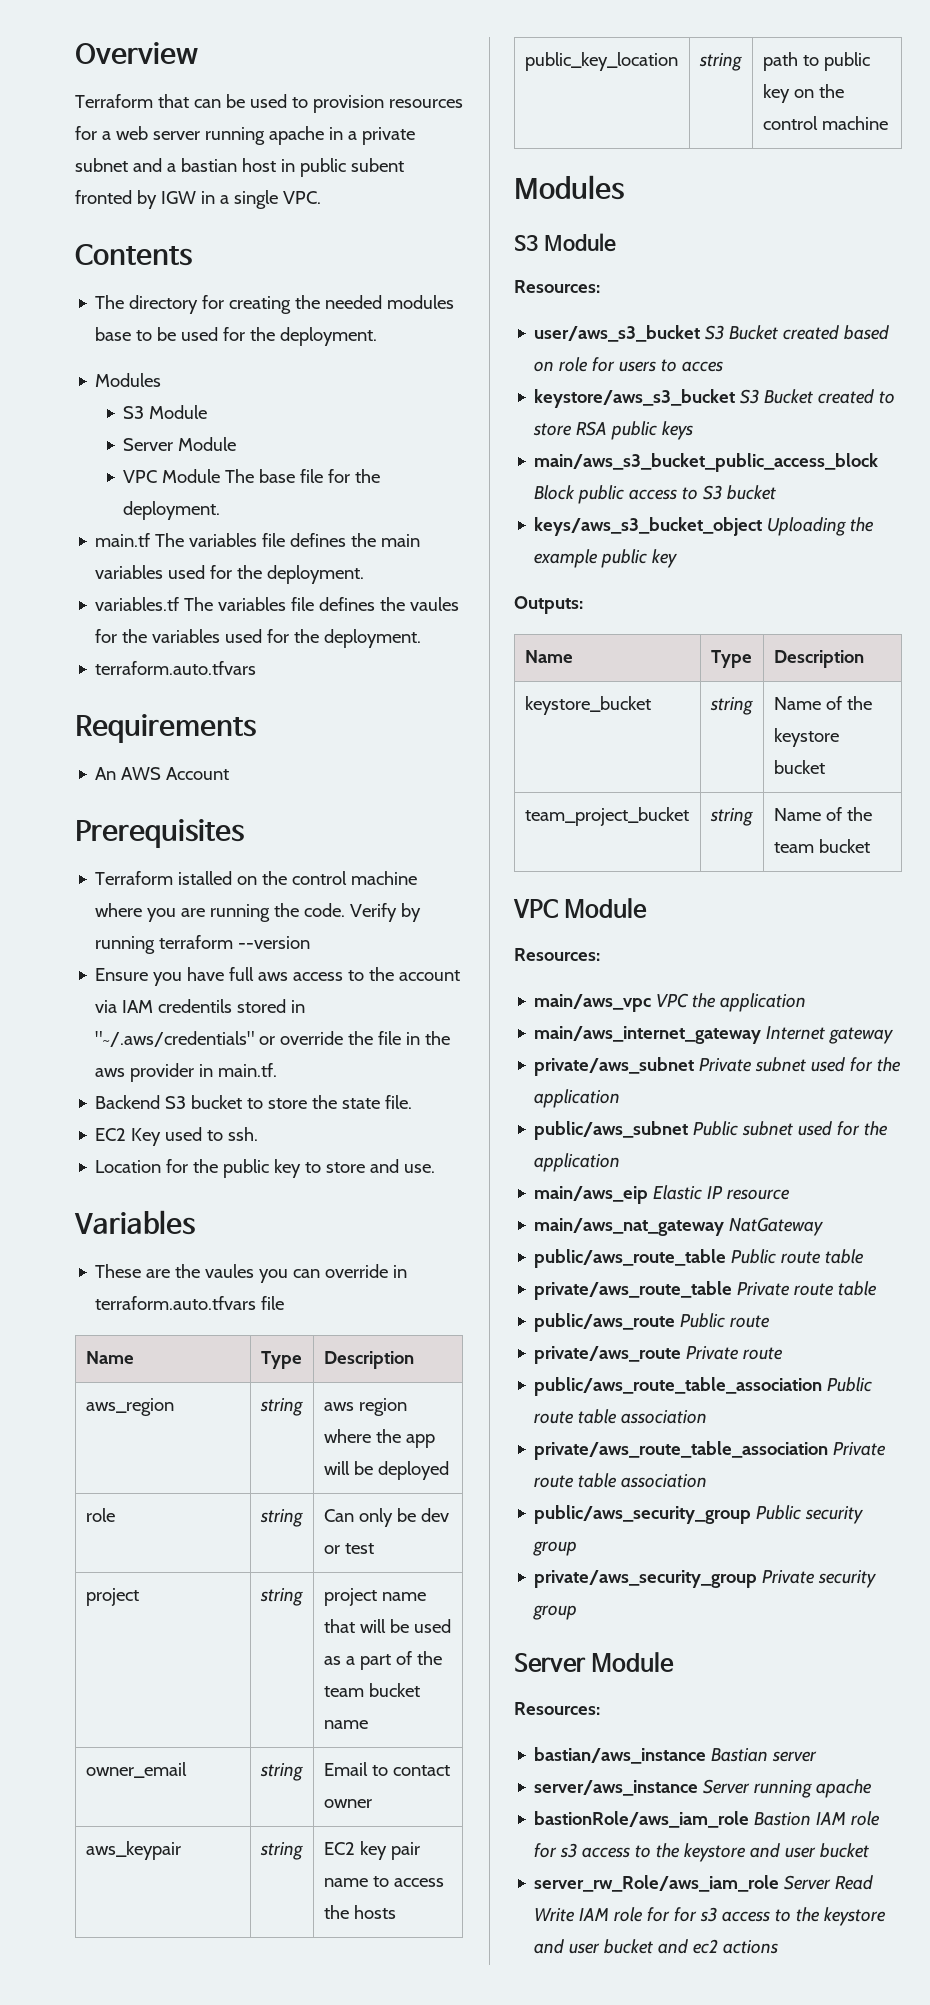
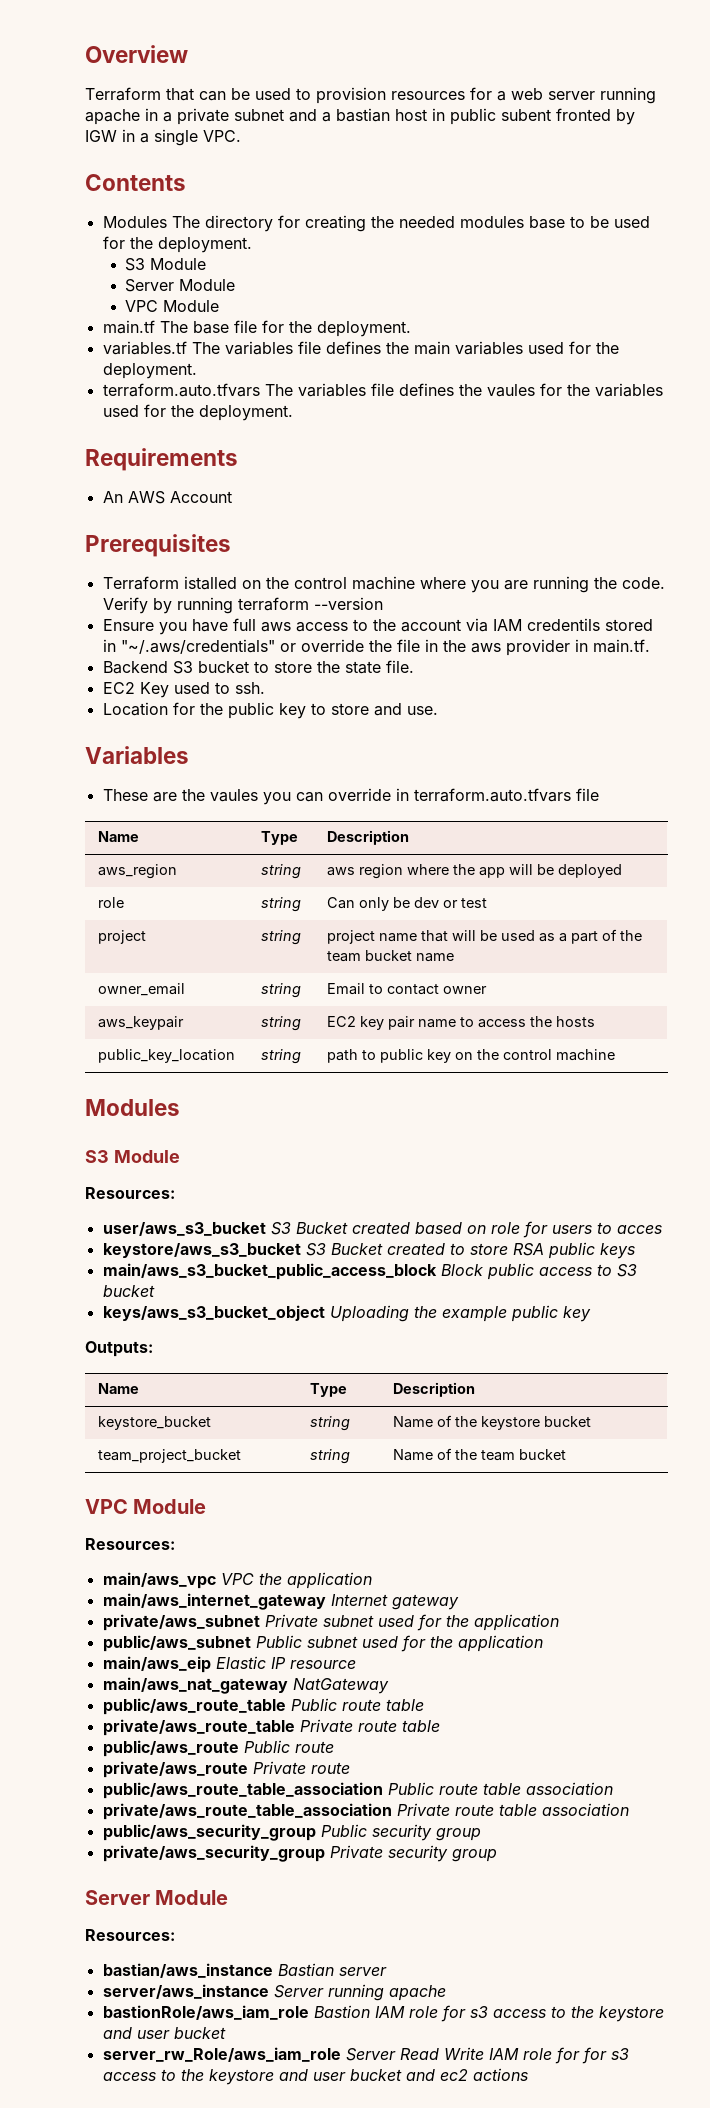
- The directory for creating the needed modules base to be used for the deployment.
- Modules
+ Modules The directory for creating the needed modules base to be used for the deployment.
  S3 Module
  Server Module
- VPC Module The base file for the deployment.
+ VPC Module
+ main.tf The base file for the deployment.
- main.tf The variables file defines the main variables used for the deployment.
+ variables.tf The variables file defines the main variables used for the deployment.
- variables.tf The variables file defines the vaules for the variables used for the deployment.
- terraform.auto.tfvars
+ terraform.auto.tfvars The variables file defines the vaules for the variables used for the deployment.

